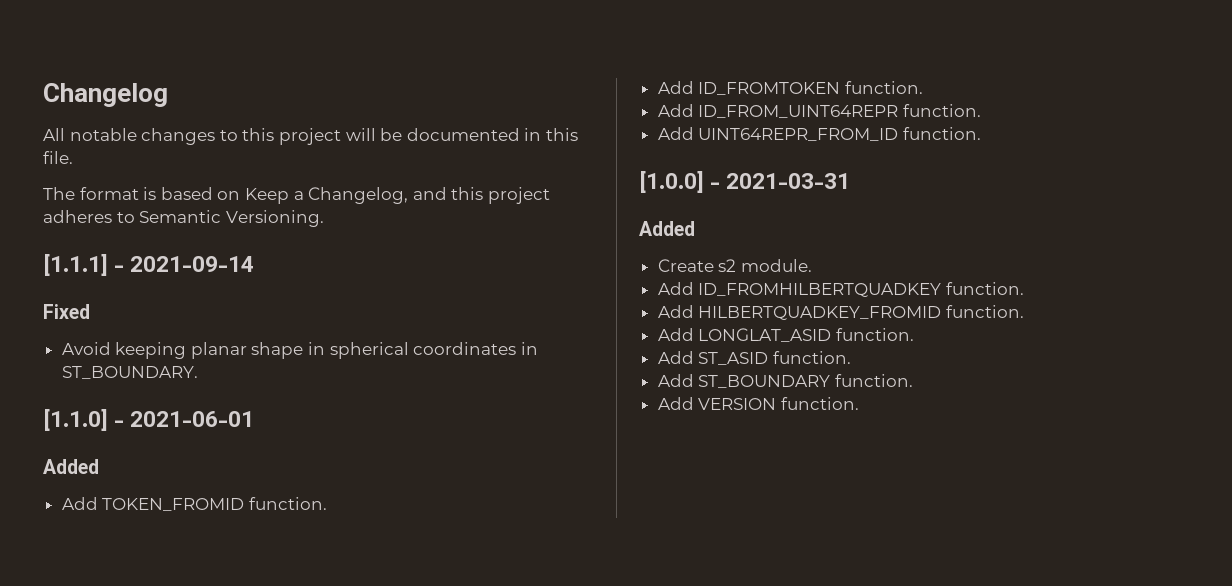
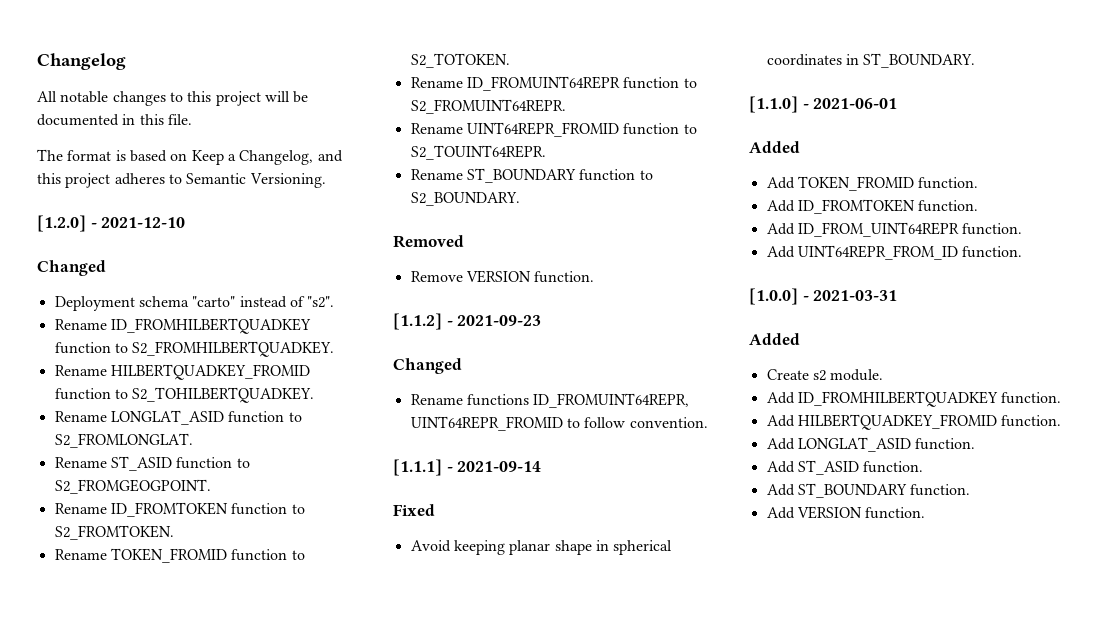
+ [1.2.0] - 2021-12-10
+ Changed
+ Deployment schema "carto" instead of "s2".
+ Rename ID_FROMHILBERTQUADKEY function to S2_FROMHILBERTQUADKEY.
+ Rename HILBERTQUADKEY_FROMID function to S2_TOHILBERTQUADKEY.
+ Rename LONGLAT_ASID function to S2_FROMLONGLAT.
+ Rename ST_ASID function to S2_FROMGEOGPOINT.
+ Rename ID_FROMTOKEN function to S2_FROMTOKEN.
+ Rename TOKEN_FROMID function to S2_TOTOKEN.
+ Rename ID_FROMUINT64REPR function to S2_FROMUINT64REPR.
+ Rename UINT64REPR_FROMID function to S2_TOUINT64REPR.
+ Rename ST_BOUNDARY function to S2_BOUNDARY.
+ Removed
+ Remove VERSION function.
+ [1.1.2] - 2021-09-23
+ Changed
+ Rename functions ID_FROMUINT64REPR, UINT64REPR_FROMID to follow convention.

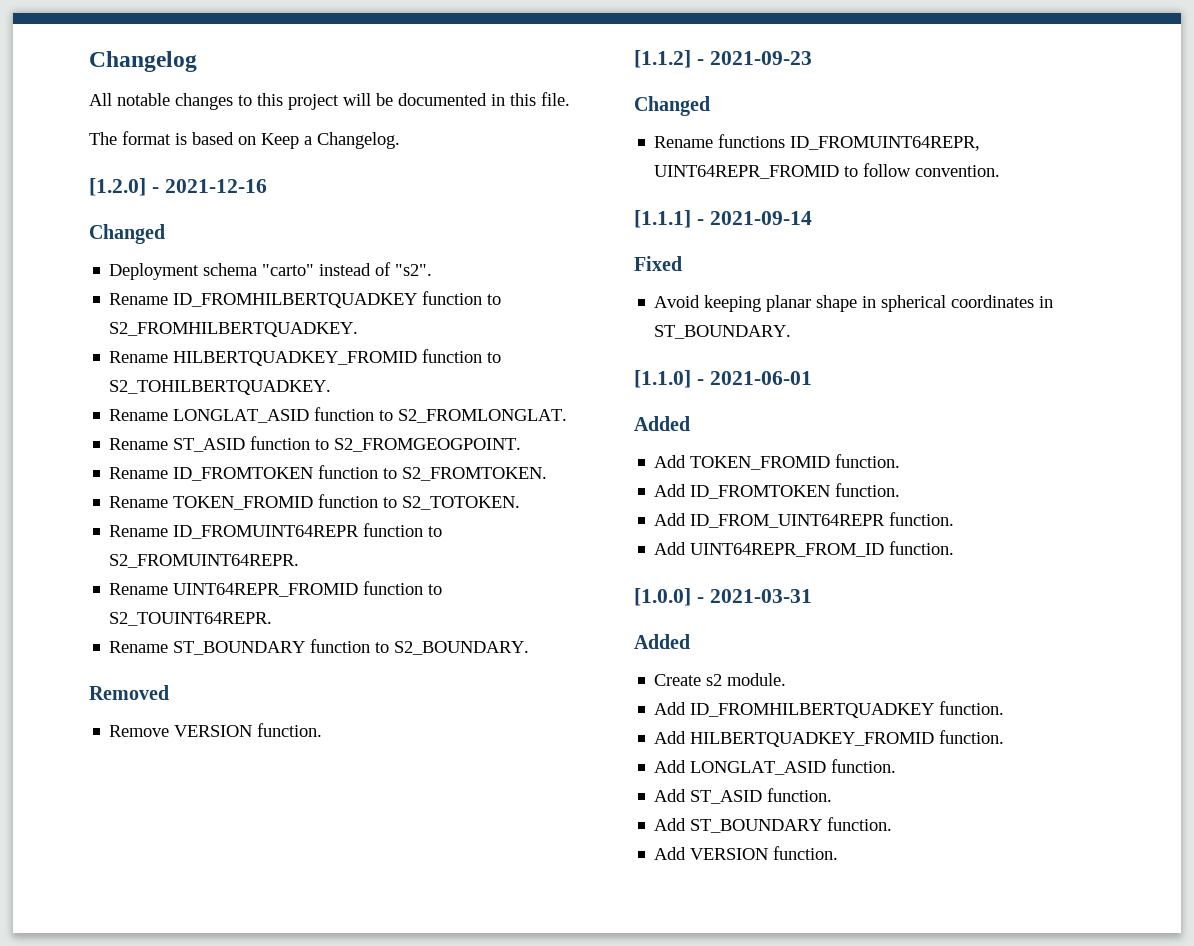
- The format is based on Keep a Changelog, and this project adheres to Semantic Versioning.
+ The format is based on Keep a Changelog.
- [1.2.0] - 2021-12-10
+ [1.2.0] - 2021-12-16

